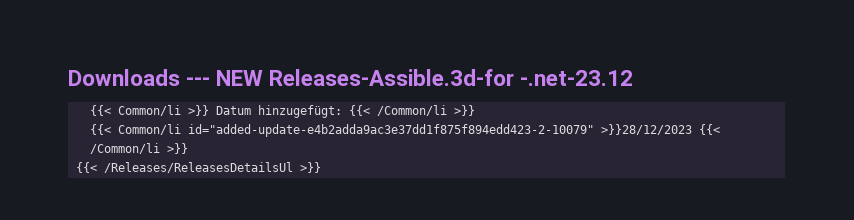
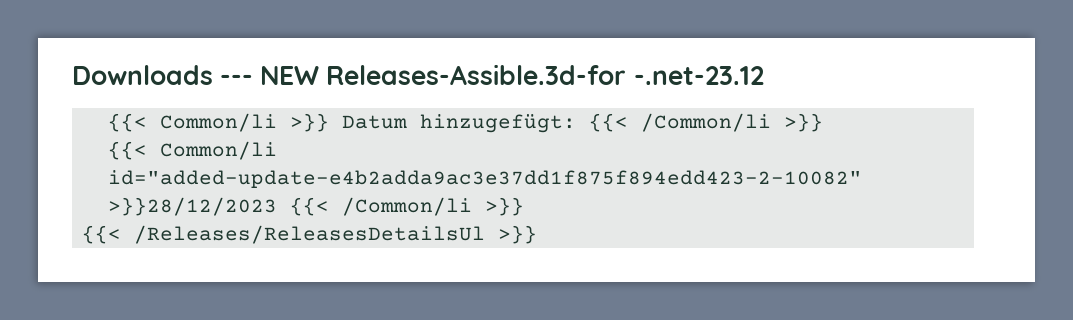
- {{< Common/li id="added-update-e4b2adda9ac3e37dd1f875f894edd423-2-10079" >}}28/12/2023 {{< /Common/li >}}
+ {{< Common/li id="added-update-e4b2adda9ac3e37dd1f875f894edd423-2-10082" >}}28/12/2023 {{< /Common/li >}}

